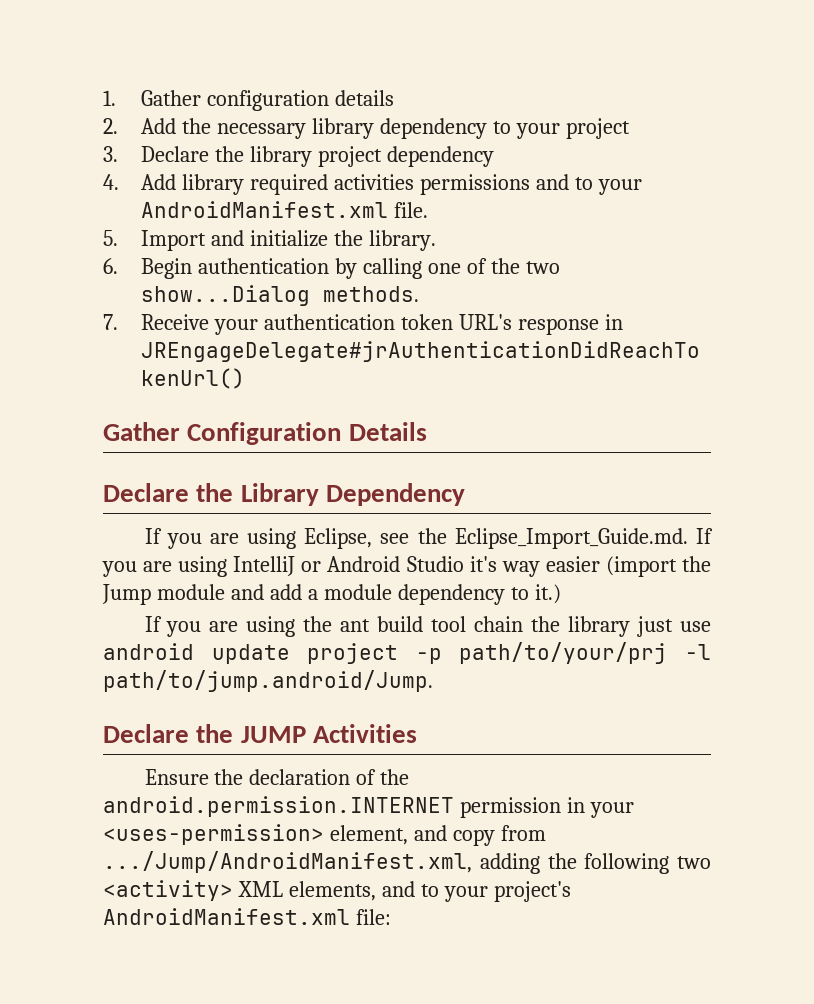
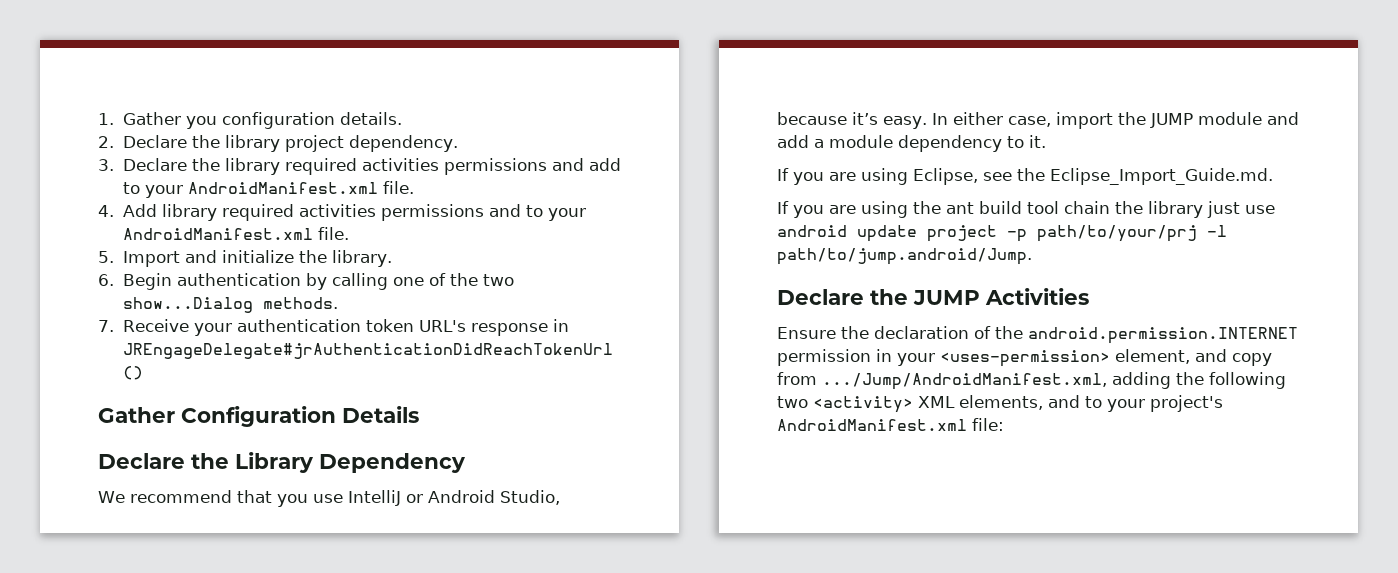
- 1. Gather configuration details
- 2. Add the necessary library dependency to your project
- 3. Declare the library project dependency
+ 1. Gather you configuration details.
+ 2. Declare the library project dependency.
+ 3. Declare the library required activities permissions and add to your AndroidManifest.xml file.
+ We recommend that you use IntelliJ or Android Studio, because it’s easy. In either case, import the JUMP module and add a module dependency to it.
- If you are using Eclipse, see the Eclipse_Import_Guide.md. If you are using IntelliJ or Android Studio it's way easier (import the Jump module and add a module dependency to it.)
+ If you are using Eclipse, see the Eclipse_Import_Guide.md.

